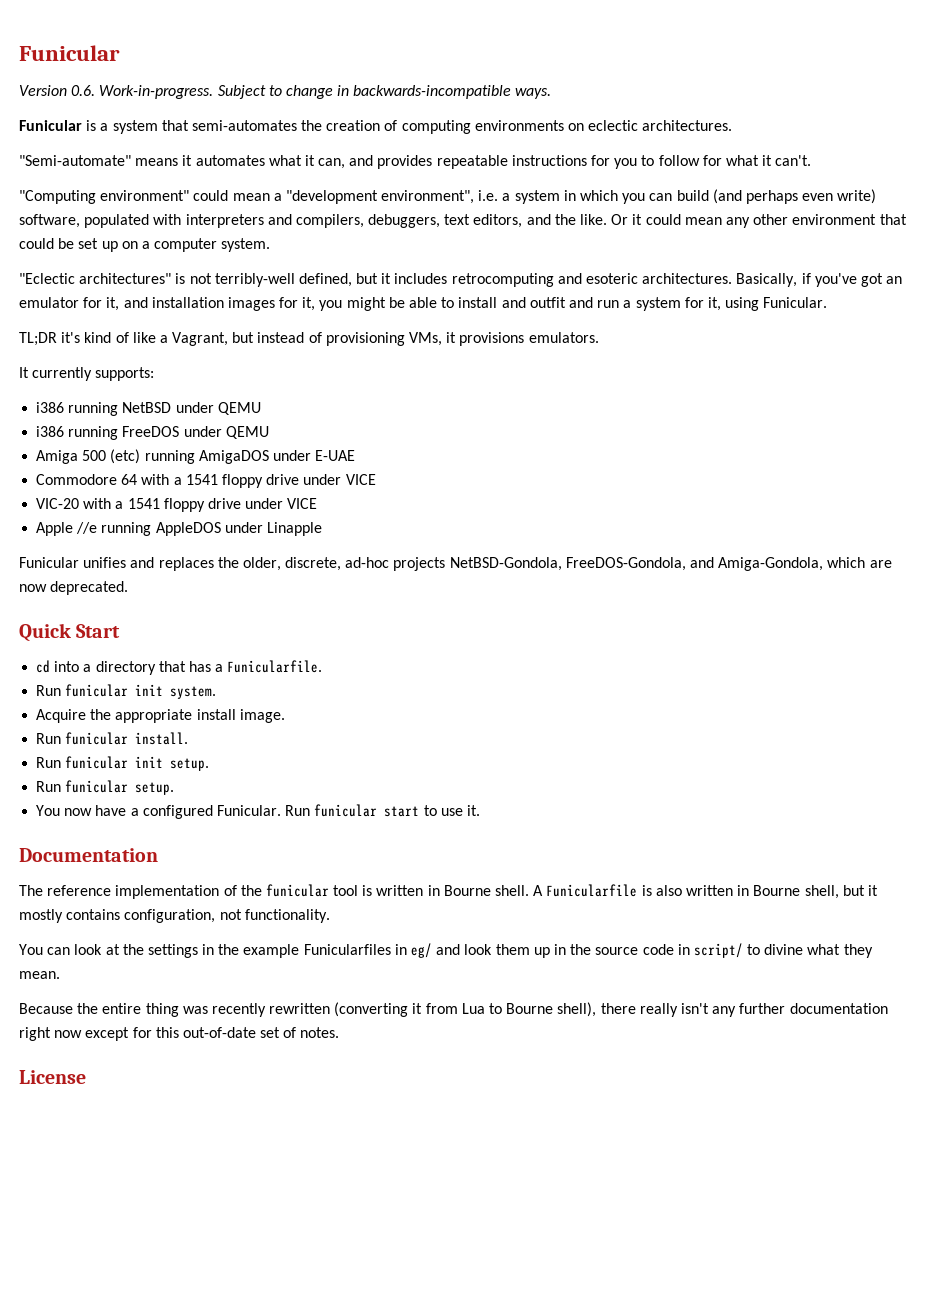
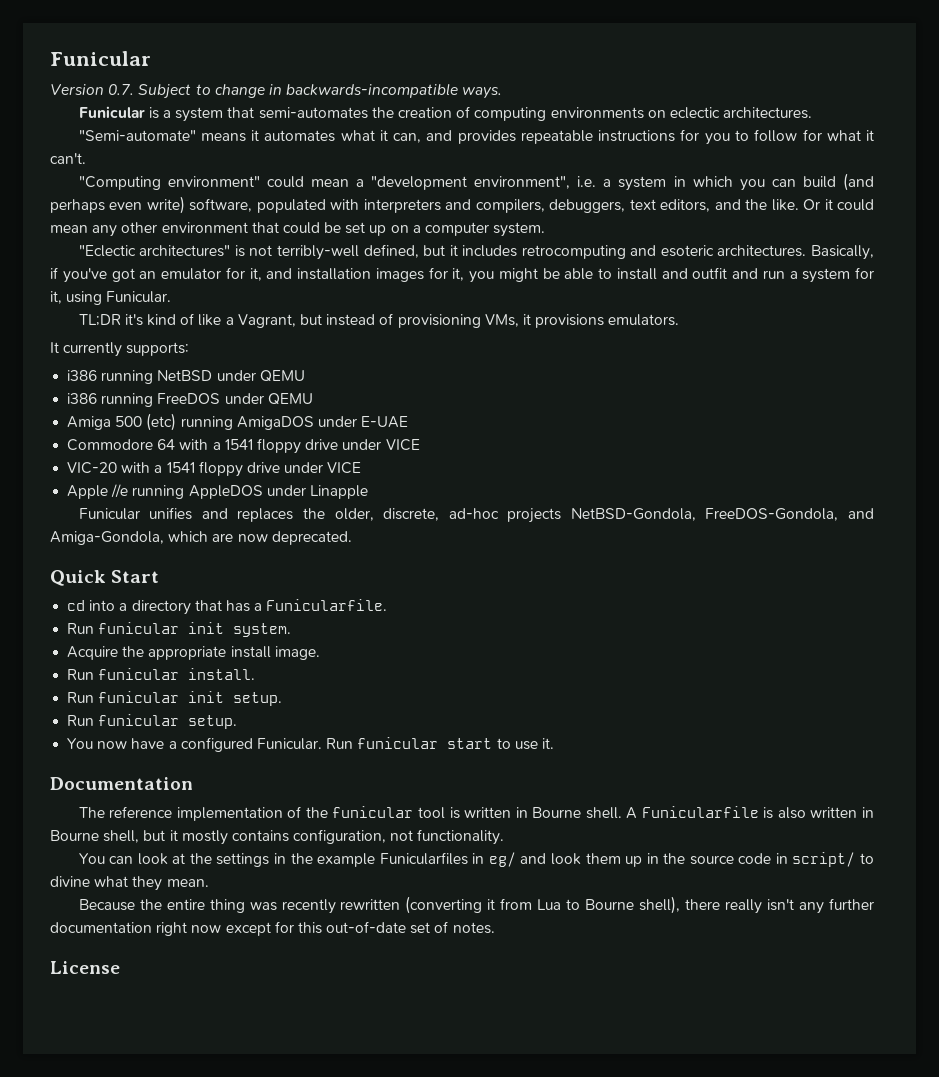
- Version 0.6. Work-in-progress. Subject to change in backwards-incompatible ways.
+ Version 0.7. Subject to change in backwards-incompatible ways.

